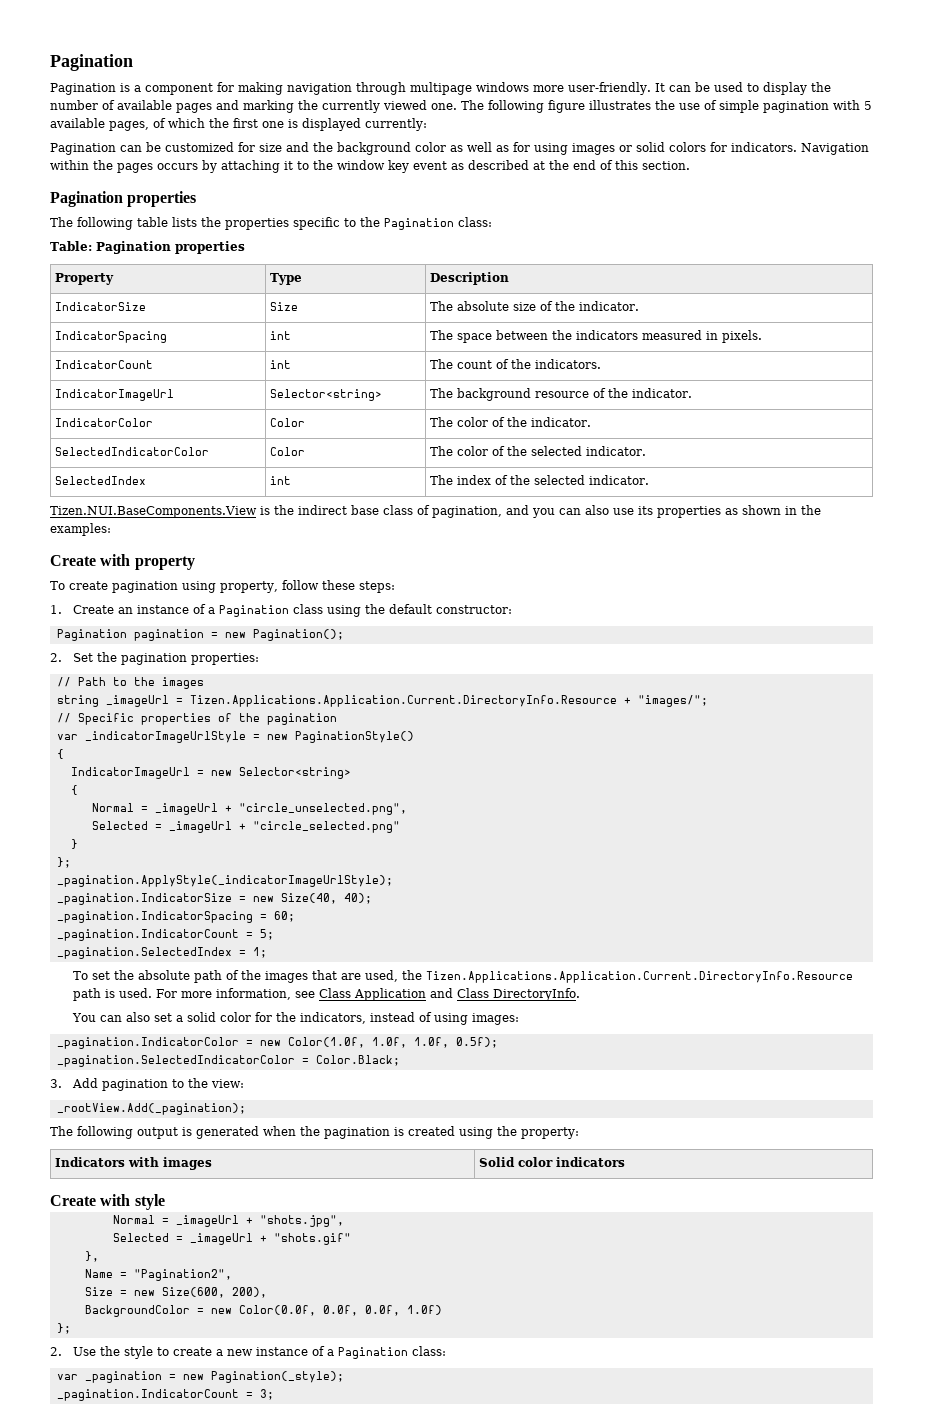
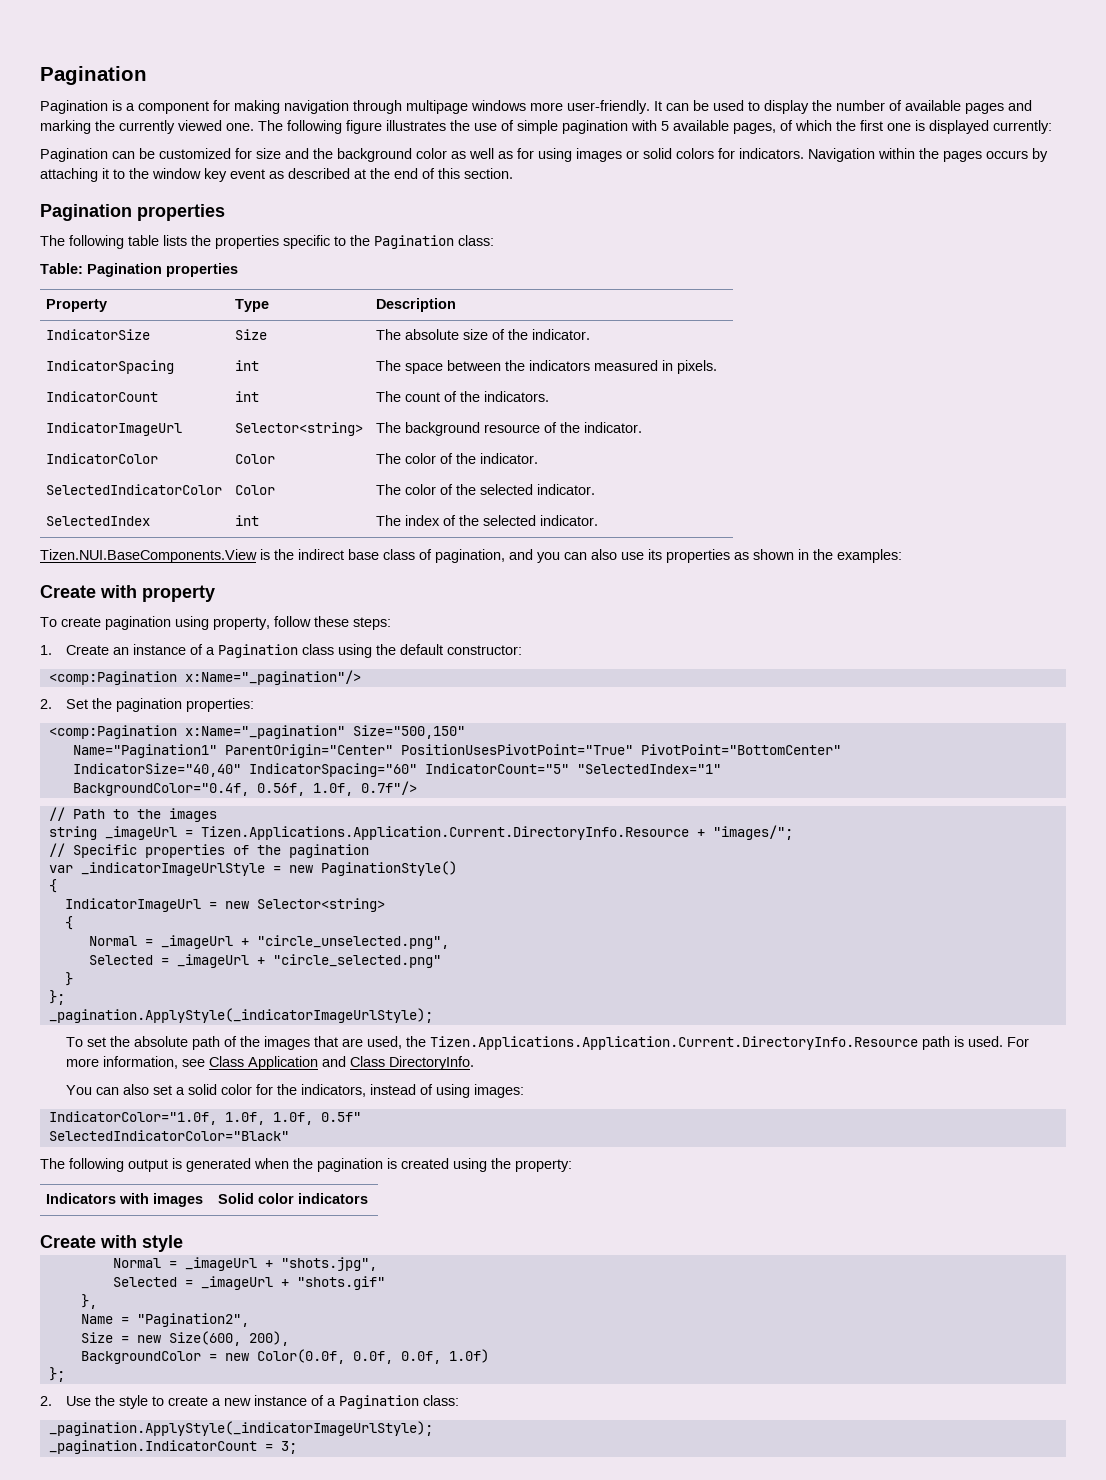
- Pagination pagination = new Pagination();
+ <comp:Pagination x:Name="_pagination"/>
+ <comp:Pagination x:Name="_pagination" Size="500,150"
+ Name="Pagination1" ParentOrigin="Center" PositionUsesPivotPoint="True" PivotPoint="BottomCenter"
+ IndicatorSize="40,40" IndicatorSpacing="60" IndicatorCount="5" "SelectedIndex="1"
+ BackgroundColor="0.4f, 0.56f, 1.0f, 0.7f"/>
- _pagination.IndicatorSize = new Size(40, 40);
- _pagination.IndicatorSpacing = 60;
- _pagination.IndicatorCount = 5;
- _pagination.SelectedIndex = 1;
- _pagination.IndicatorColor = new Color(1.0f, 1.0f, 1.0f, 0.5f);
- _pagination.SelectedIndicatorColor = Color.Black;
- 3. Add pagination to the view:
- _rootView.Add(_pagination);
+ IndicatorColor="1.0f, 1.0f, 1.0f, 0.5f"
+ SelectedIndicatorColor="Black"
  2. Use the style to create a new instance of a Pagination class:
- var _pagination = new Pagination(_style);
+ _pagination.ApplyStyle(_indicatorImageUrlStyle);

